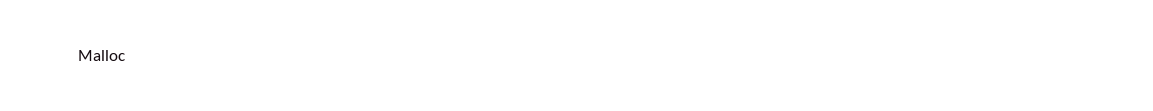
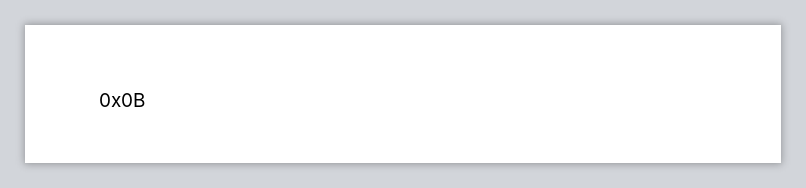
- Malloc
+ 0x0B

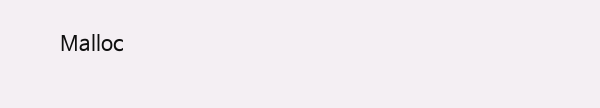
- 0x0B
+ Malloc

